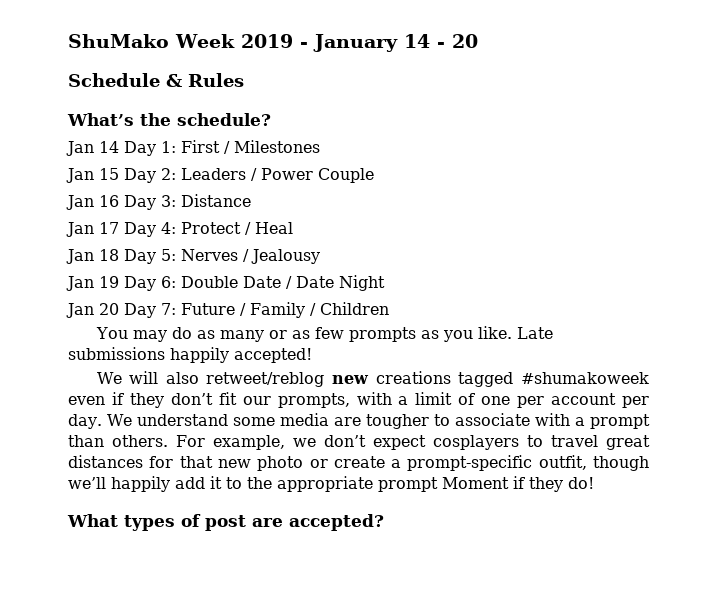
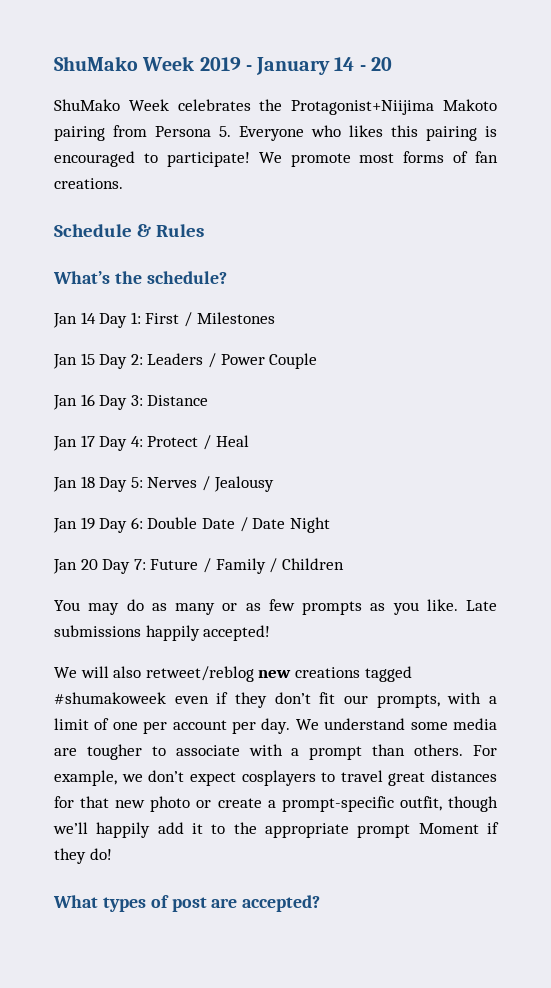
+ ShuMako Week celebrates the Protagonist+Niijima Makoto pairing from Persona 5. Everyone who likes this pairing is encouraged to participate! We promote most forms of fan creations.

